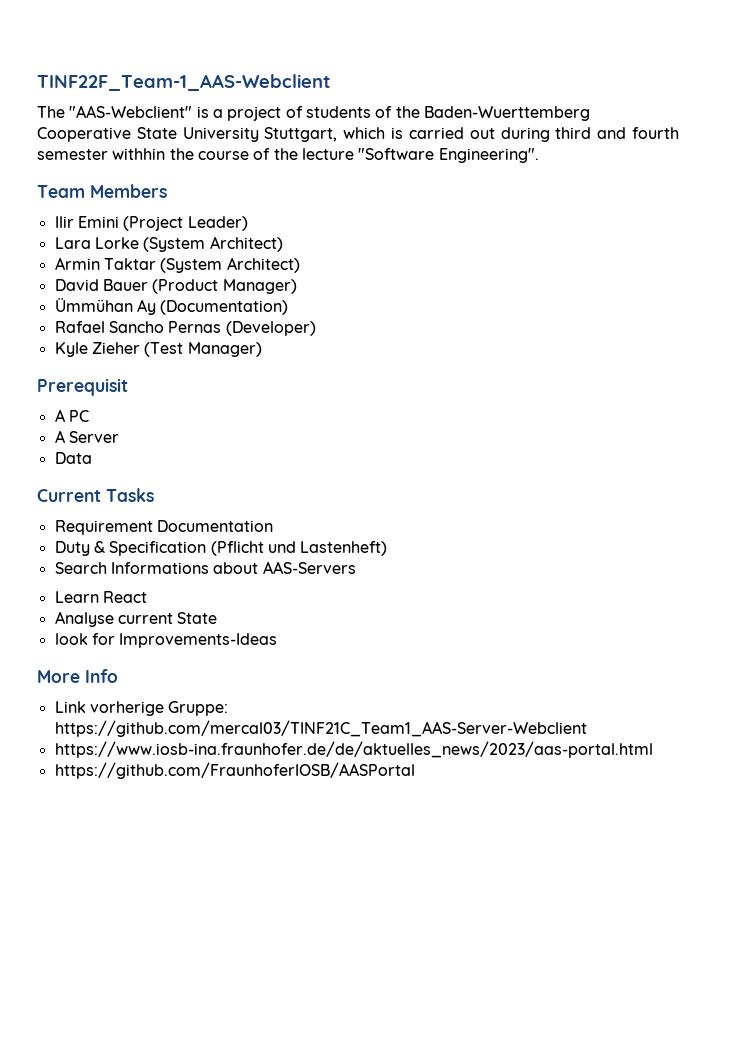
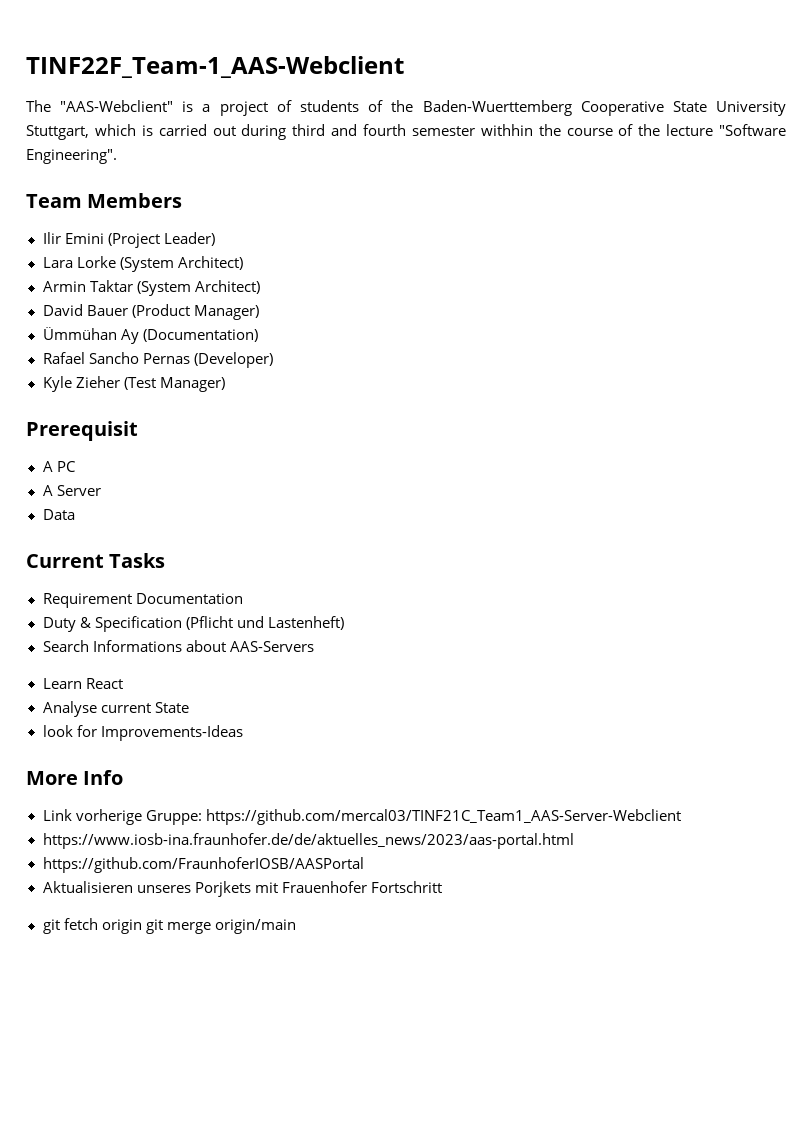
+ Aktualisieren unseres Porjkets mit Frauenhofer Fortschritt
+ git fetch origin git merge origin/main

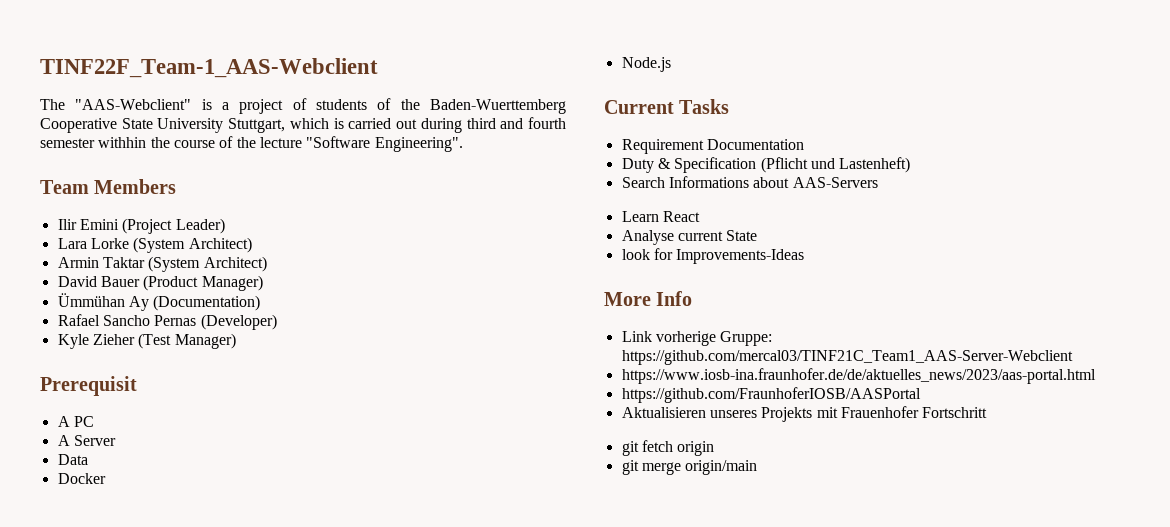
+ Docker
+ Node.js
- Aktualisieren unseres Porjkets mit Frauenhofer Fortschritt
+ Aktualisieren unseres Projekts mit Frauenhofer Fortschritt
- git fetch origin git merge origin/main
+ git fetch origin
+ git merge origin/main

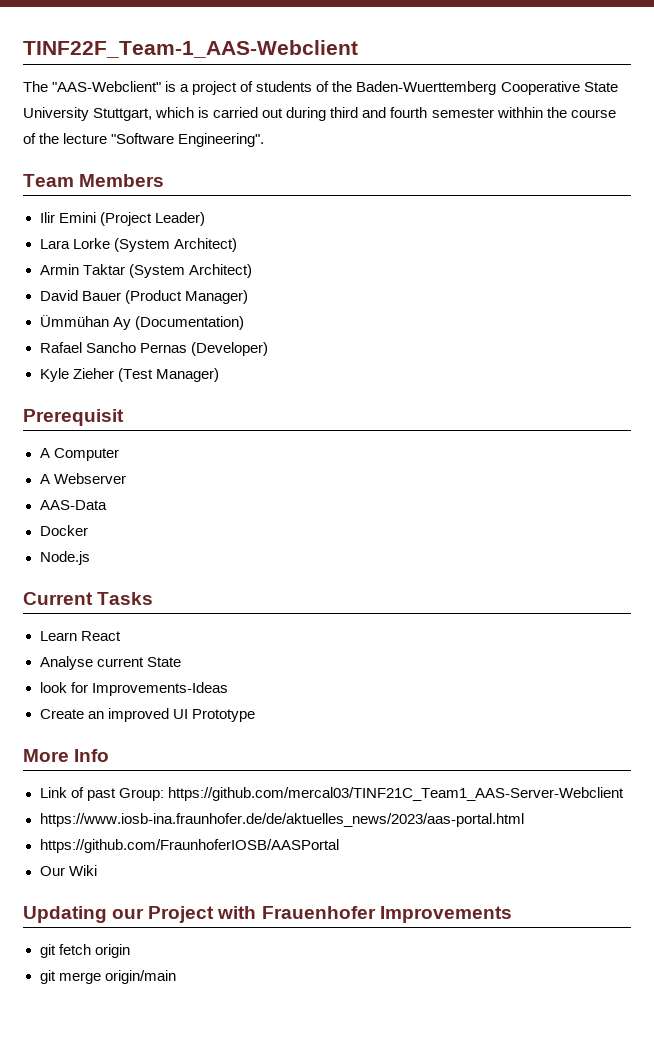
- A PC
- A Server
- Data
+ A Computer
+ A Webserver
+ AAS-Data
- Requirement Documentation
- Duty & Specification (Pflicht und Lastenheft)
- Search Informations about AAS-Servers
+ Create an improved UI Prototype
- Link vorherige Gruppe: https://github.com/mercal03/TINF21C_Team1_AAS-Server-Webclient
+ Link of past Group: https://github.com/mercal03/TINF21C_Team1_AAS-Server-Webclient
- Aktualisieren unseres Projekts mit Frauenhofer Fortschritt
+ Our Wiki
+ Updating our Project with Frauenhofer Improvements

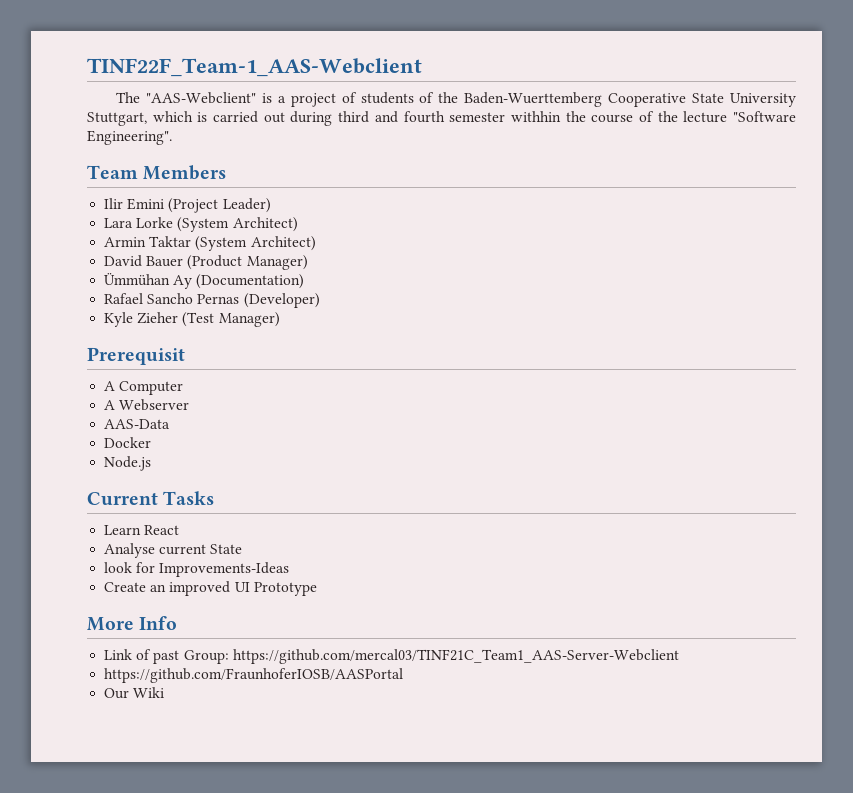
- https://www.iosb-ina.fraunhofer.de/de/aktuelles_news/2023/aas-portal.html
- Updating our Project with Frauenhofer Improvements
- git fetch origin
- git merge origin/main

